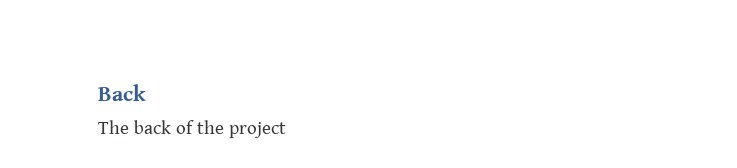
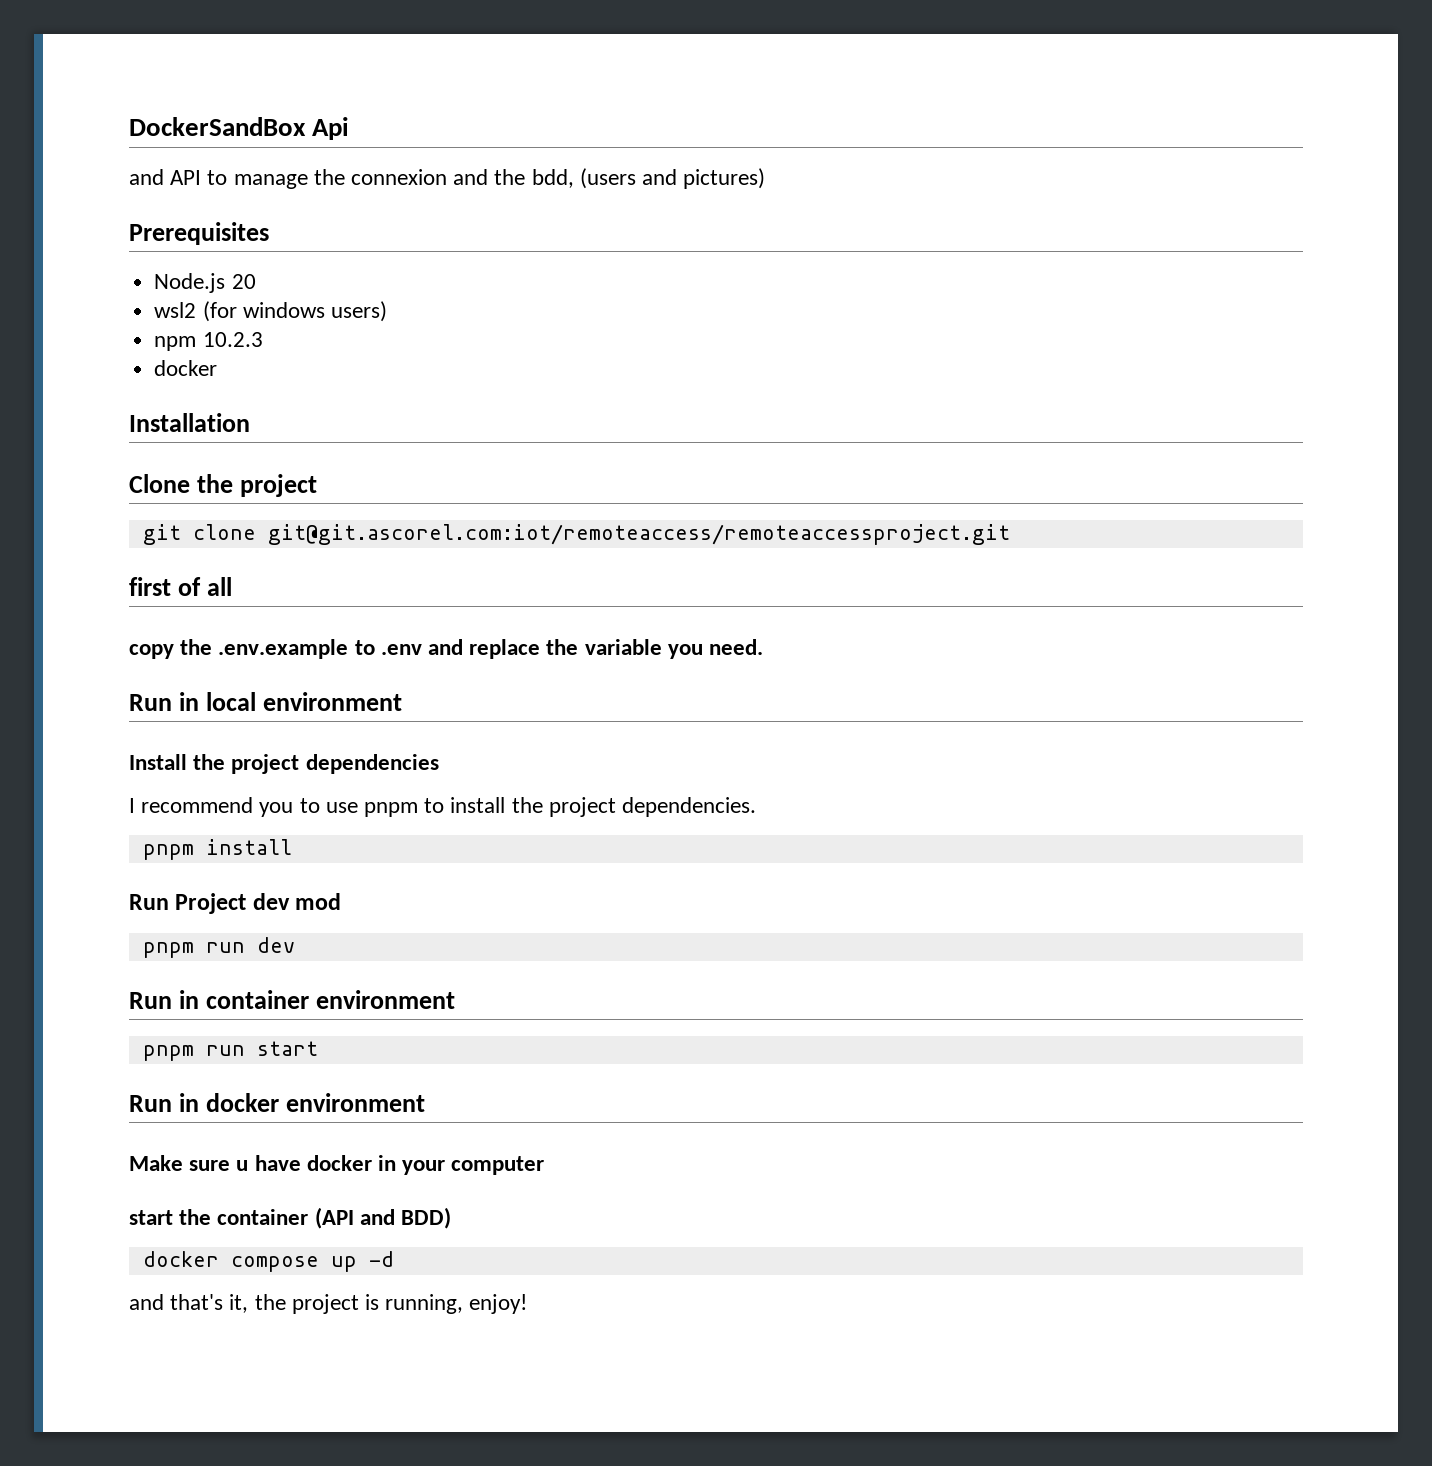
- Back
- The back of the project
+ DockerSandBox Api
+ and API to manage the connexion and the bdd, (users and pictures)
+ Prerequisites
+ Node.js 20
+ wsl2 (for windows users)
+ npm 10.2.3
+ docker
+ Installation
+ Clone the project
+ git clone git@git.ascorel.com:iot/remoteaccess/remoteaccessproject.git
+ first of all
+ copy the .env.example to .env and replace the variable you need.
+ Run in local environment
+ Install the project dependencies
+ I recommend you to use pnpm to install the project dependencies.
+ pnpm install
+ Run Project dev mod
+ pnpm run dev
+ Run in container environment
+ pnpm run start
+ Run in docker environment
+ Make sure u have docker in your computer
+ start the container (API and BDD)
+ docker compose up -d
+ and that's it, the project is running, enjoy!

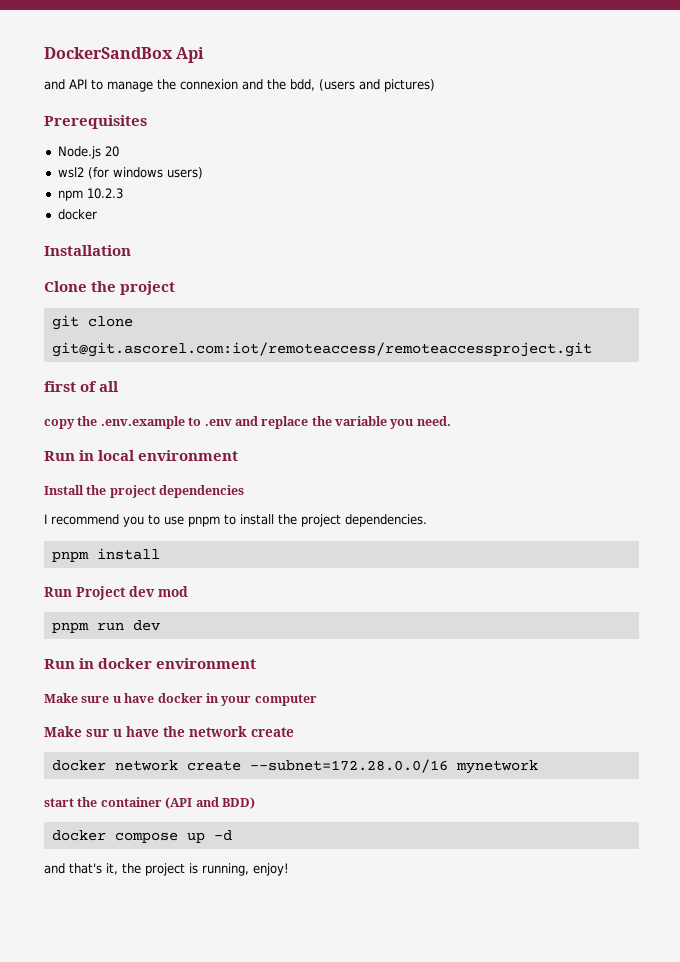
- Run in container environment
- pnpm run start
+ Make sur u have the network create
+ docker network create --subnet=172.28.0.0/16 mynetwork

